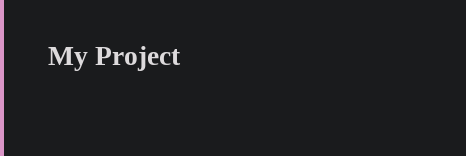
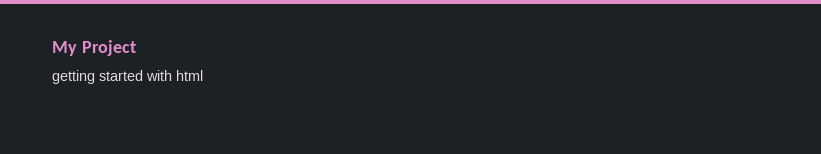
+ getting started with html

